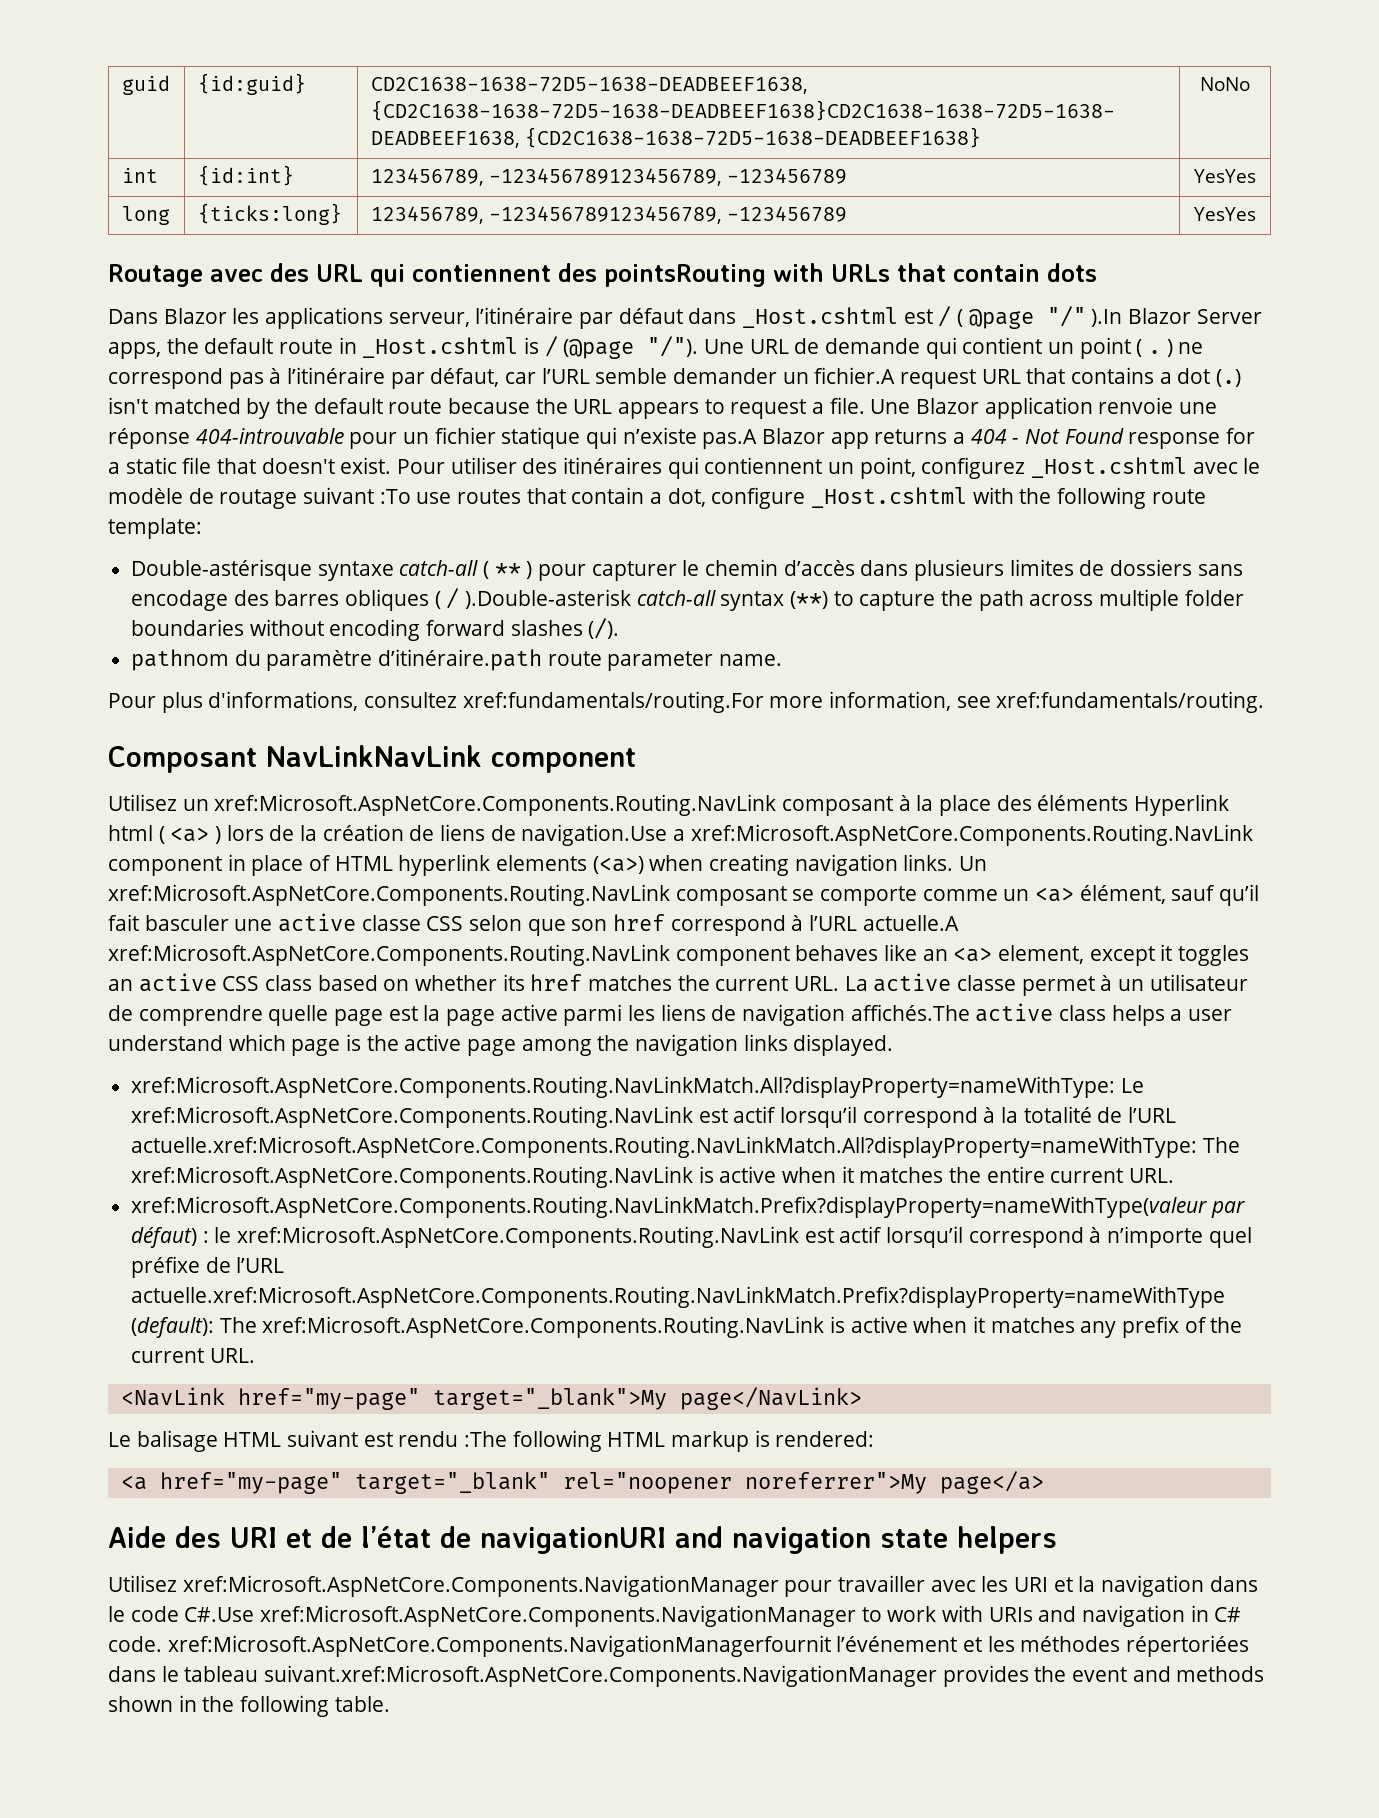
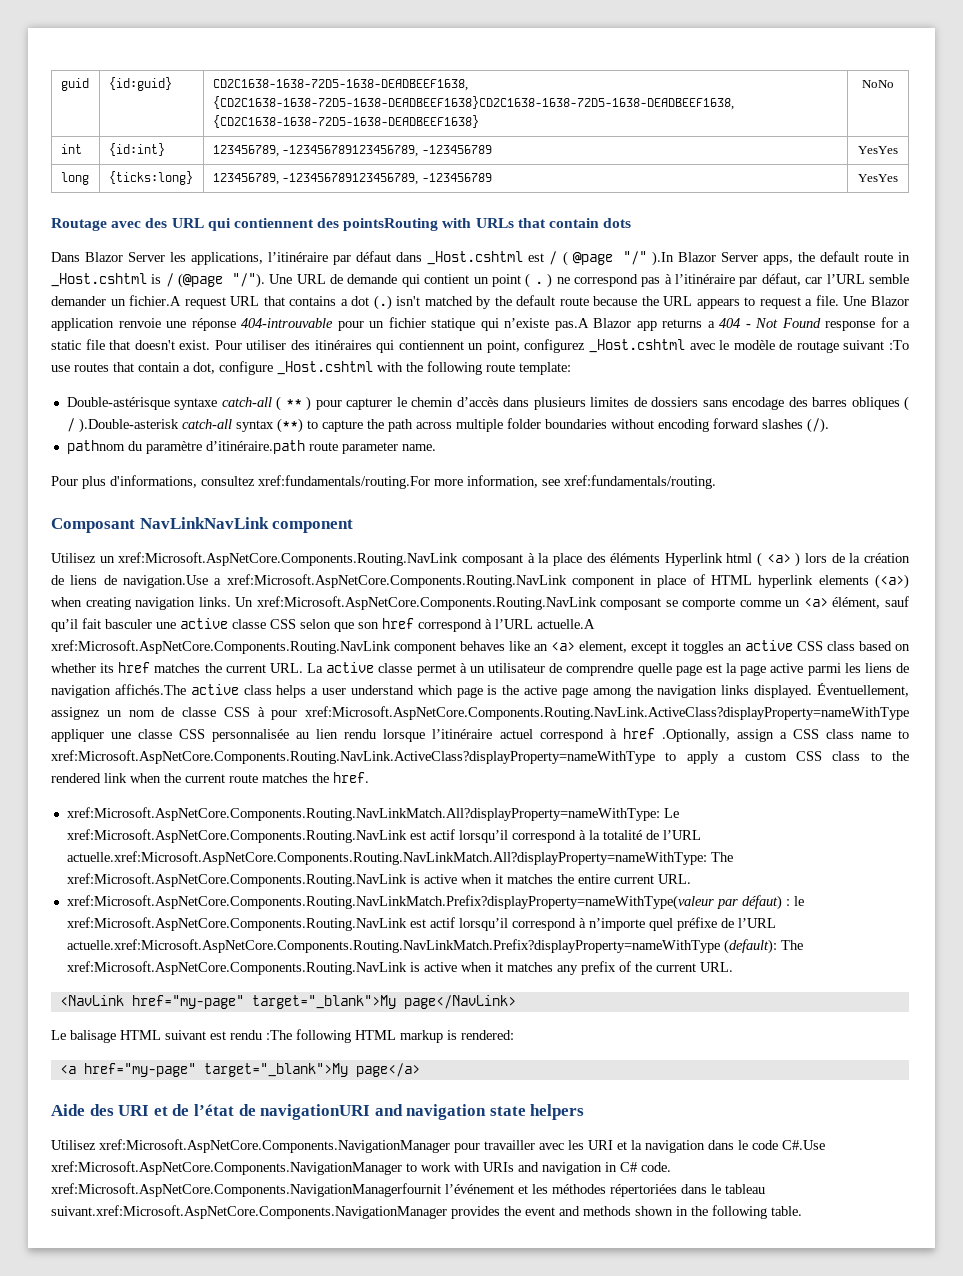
- Dans Blazor les applications serveur, l’itinéraire par défaut dans _Host.cshtml est / ( @page "/" ).In Blazor Server apps, the default route in _Host.cshtml is / (@page "/").
+ Dans Blazor Server les applications, l’itinéraire par défaut dans _Host.cshtml est / ( @page "/" ).In Blazor Server apps, the default route in _Host.cshtml is / (@page "/").
+ Éventuellement, assignez un nom de classe CSS à pour xref:Microsoft.AspNetCore.Components.Routing.NavLink.ActiveClass?displayProperty=nameWithType appliquer une classe CSS personnalisée au lien rendu lorsque l’itinéraire actuel correspond à href .Optionally, assign a CSS class name to xref:Microsoft.AspNetCore.Components.Routing.NavLink.ActiveClass?displayProperty=nameWithType to apply a custom CSS class to the rendered link when the current route matches the href.
- <a href="my-page" target="_blank" rel="noopener noreferrer">My page</a>
+ <a href="my-page" target="_blank">My page</a>

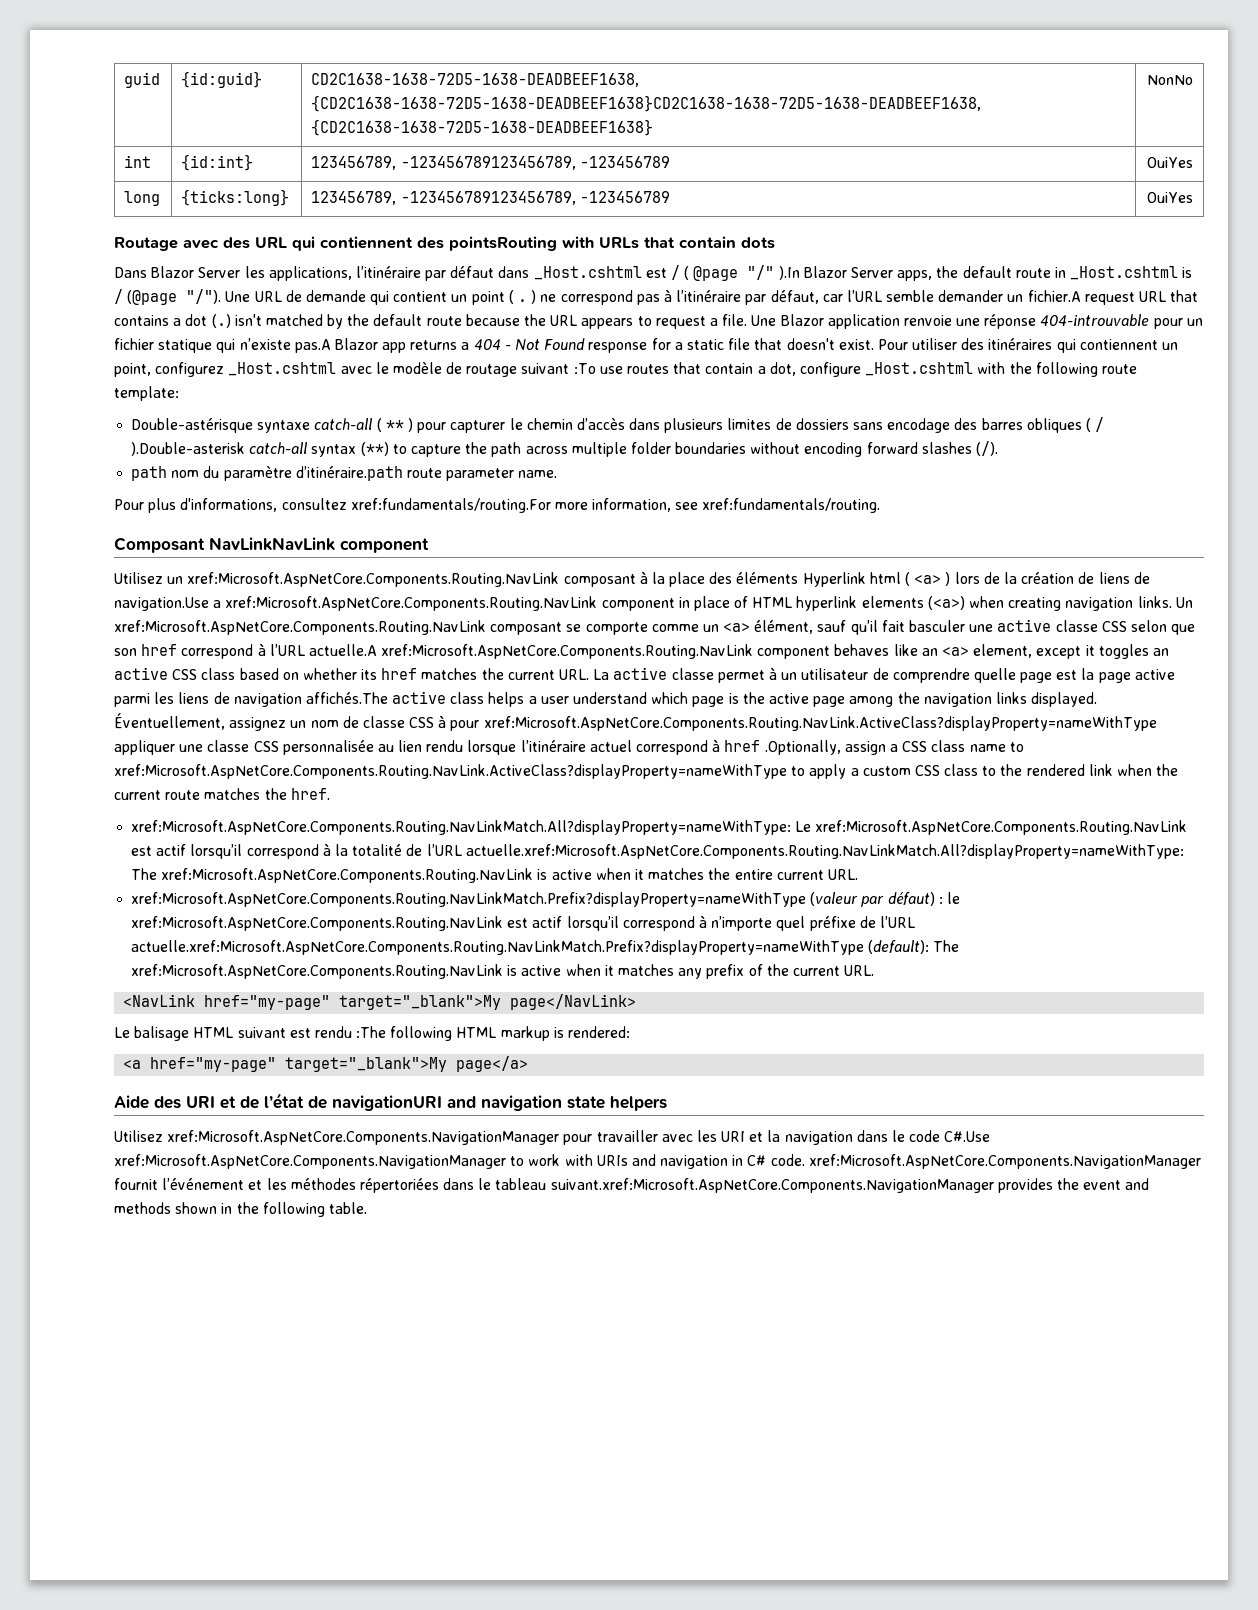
- guid | {id:guid} | CD2C1638-1638-72D5-1638-DEADBEEF1638, {CD2C1638-1638-72D5-1638-DEADBEEF1638}CD2C1638-1638-72D5-1638-DEADBEEF1638, {CD2C1638-1638-72D5-1638-DEADBEEF1638} | NoNo
+ guid | {id:guid} | CD2C1638-1638-72D5-1638-DEADBEEF1638, {CD2C1638-1638-72D5-1638-DEADBEEF1638}CD2C1638-1638-72D5-1638-DEADBEEF1638, {CD2C1638-1638-72D5-1638-DEADBEEF1638} | NonNo
- int | {id:int} | 123456789, -123456789123456789, -123456789 | YesYes
+ int | {id:int} | 123456789, -123456789123456789, -123456789 | OuiYes
- long | {ticks:long} | 123456789, -123456789123456789, -123456789 | YesYes
+ long | {ticks:long} | 123456789, -123456789123456789, -123456789 | OuiYes
- pathnom du paramètre d’itinéraire.path route parameter name.
+ path nom du paramètre d’itinéraire.path route parameter name.
- xref:Microsoft.AspNetCore.Components.Routing.NavLinkMatch.Prefix?displayProperty=nameWithType(valeur par défaut) : le xref:Microsoft.AspNetCore.Components.Routing.NavLink est actif lorsqu’il correspond à n’importe quel préfixe de l’URL actuelle.xref:Microsoft.AspNetCore.Components.Routing.NavLinkMatch.Prefix?displayProperty=nameWithType (default): The xref:Microsoft.AspNetCore.Components.Routing.NavLink is active when it matches any prefix of the current URL.
+ xref:Microsoft.AspNetCore.Components.Routing.NavLinkMatch.Prefix?displayProperty=nameWithType (valeur par défaut) : le xref:Microsoft.AspNetCore.Components.Routing.NavLink est actif lorsqu’il correspond à n’importe quel préfixe de l’URL actuelle.xref:Microsoft.AspNetCore.Components.Routing.NavLinkMatch.Prefix?displayProperty=nameWithType (default): The xref:Microsoft.AspNetCore.Components.Routing.NavLink is active when it matches any prefix of the current URL.
- Utilisez xref:Microsoft.AspNetCore.Components.NavigationManager pour travailler avec les URI et la navigation dans le code C#.Use xref:Microsoft.AspNetCore.Components.NavigationManager to work with URIs and navigation in C# code. xref:Microsoft.AspNetCore.Components.NavigationManagerfournit l’événement et les méthodes répertoriées dans le tableau suivant.xref:Microsoft.AspNetCore.Components.NavigationManager provides the event and methods shown in the following table.
+ Utilisez xref:Microsoft.AspNetCore.Components.NavigationManager pour travailler avec les URI et la navigation dans le code C#.Use xref:Microsoft.AspNetCore.Components.NavigationManager to work with URIs and navigation in C# code. xref:Microsoft.AspNetCore.Components.NavigationManager fournit l’événement et les méthodes répertoriées dans le tableau suivant.xref:Microsoft.AspNetCore.Components.NavigationManager provides the event and methods shown in the following table.

